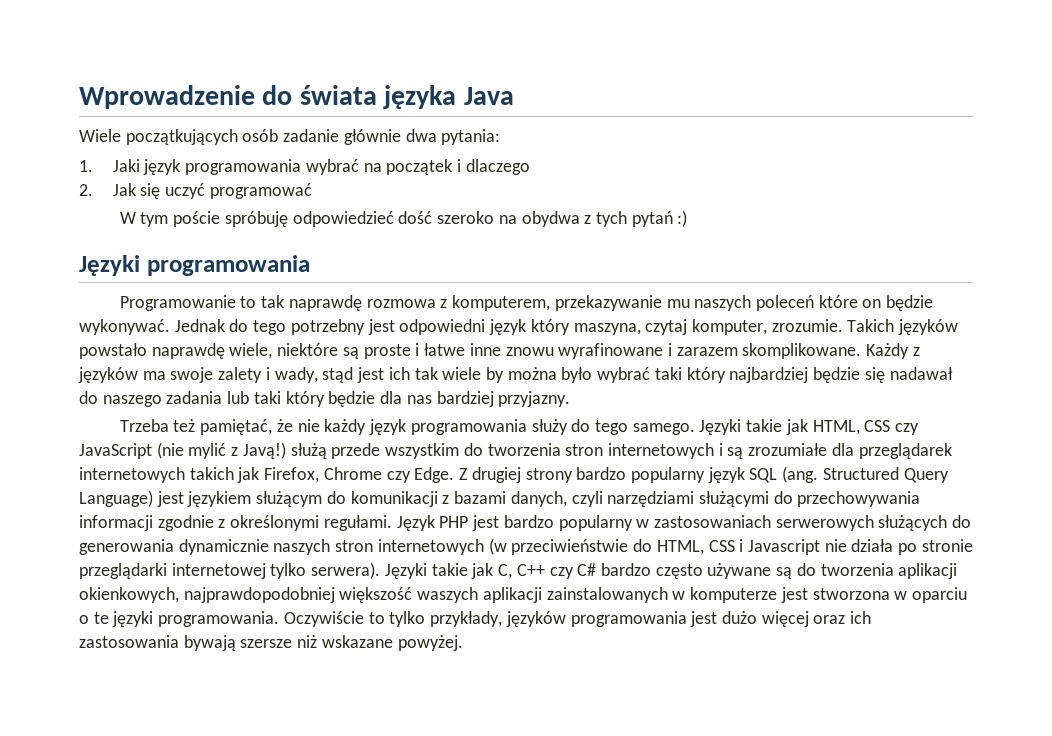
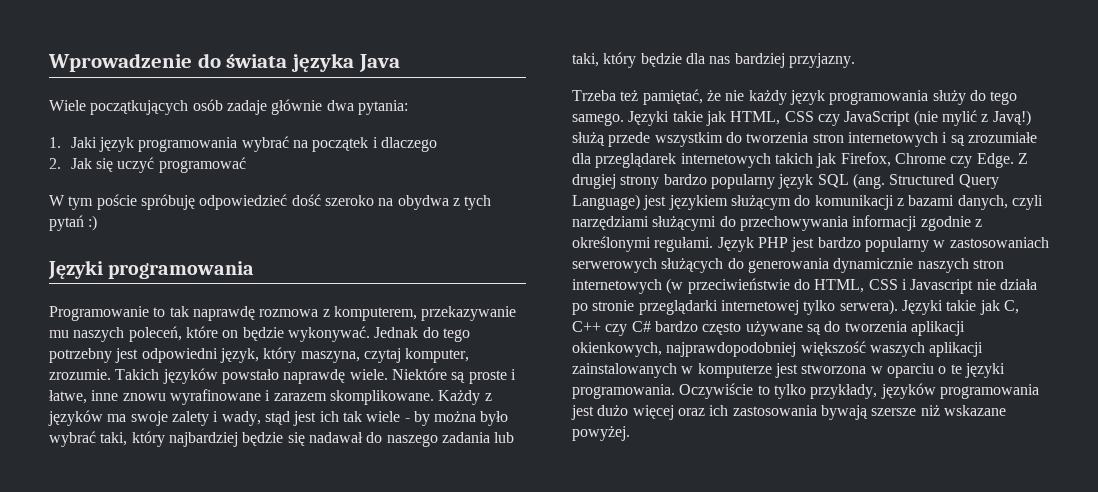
- Wiele początkujących osób zadanie głównie dwa pytania:
+ Wiele początkujących osób zadaje głównie dwa pytania:
- Programowanie to tak naprawdę rozmowa z komputerem, przekazywanie mu naszych poleceń które on będzie wykonywać.
+ Programowanie to tak naprawdę rozmowa z komputerem, przekazywanie mu naszych poleceń, które on będzie wykonywać.
- Jednak do tego potrzebny jest odpowiedni język który maszyna, czytaj komputer, zrozumie.
+ Jednak do tego potrzebny jest odpowiedni język, który maszyna, czytaj komputer, zrozumie.
- Takich języków powstało naprawdę wiele, niektóre są proste i łatwe inne znowu wyrafinowane i zarazem skomplikowane.
+ Takich języków powstało naprawdę wiele. Niektóre są proste i łatwe, inne znowu wyrafinowane i zarazem skomplikowane.
- Każdy z języków ma swoje zalety i wady, stąd jest ich tak wiele by można było wybrać taki który najbardziej będzie się nadawał do naszego zadania lub taki który będzie dla nas bardziej przyjazny.
+ Każdy z języków ma swoje zalety i wady, stąd jest ich tak wiele - by można było wybrać taki, który najbardziej będzie się nadawał do naszego zadania lub taki, który będzie dla nas bardziej przyjazny.

